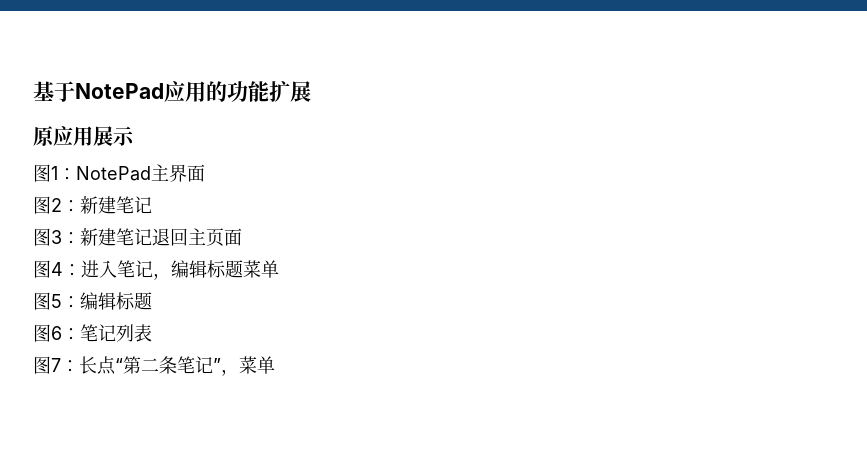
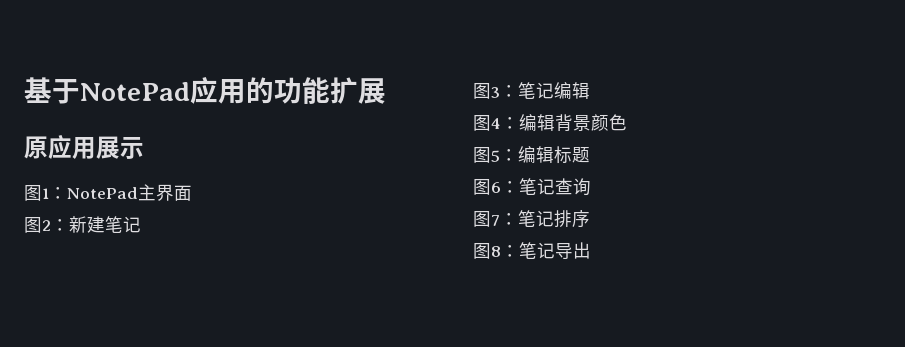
- 图3：新建笔记退回主页面
- 图4：进入笔记，编辑标题菜单
+ 图3：笔记编辑
+ 图4：编辑背景颜色
- 图6：笔记列表
+ 图6：笔记查询
- 图7：长点“第二条笔记”，菜单
+ 图7：笔记排序
+ 图8：笔记导出

